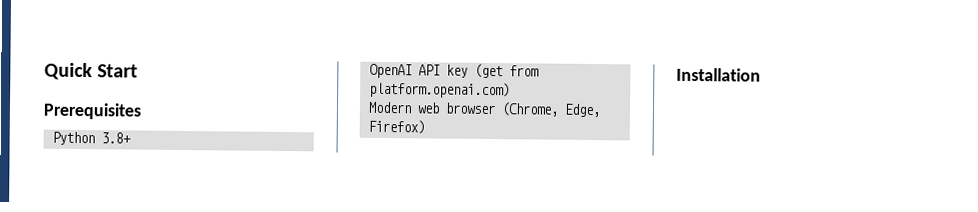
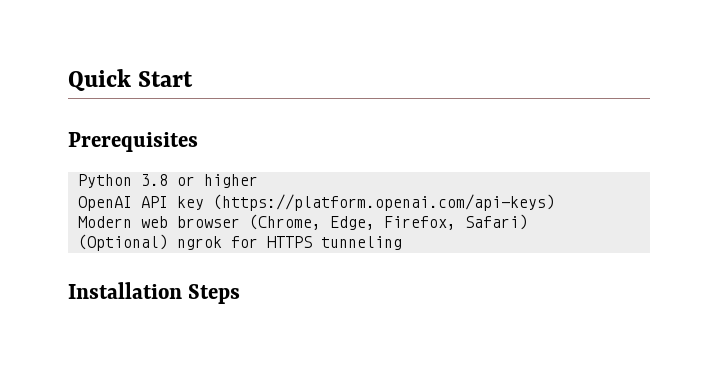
- Python 3.8+
+ Python 3.8 or higher
- OpenAI API key (get from platform.openai.com)
+ OpenAI API key (https://platform.openai.com/api-keys)
- Modern web browser (Chrome, Edge, Firefox)
+ Modern web browser (Chrome, Edge, Firefox, Safari)
+ (Optional) ngrok for HTTPS tunneling
- Installation
+ Installation Steps

